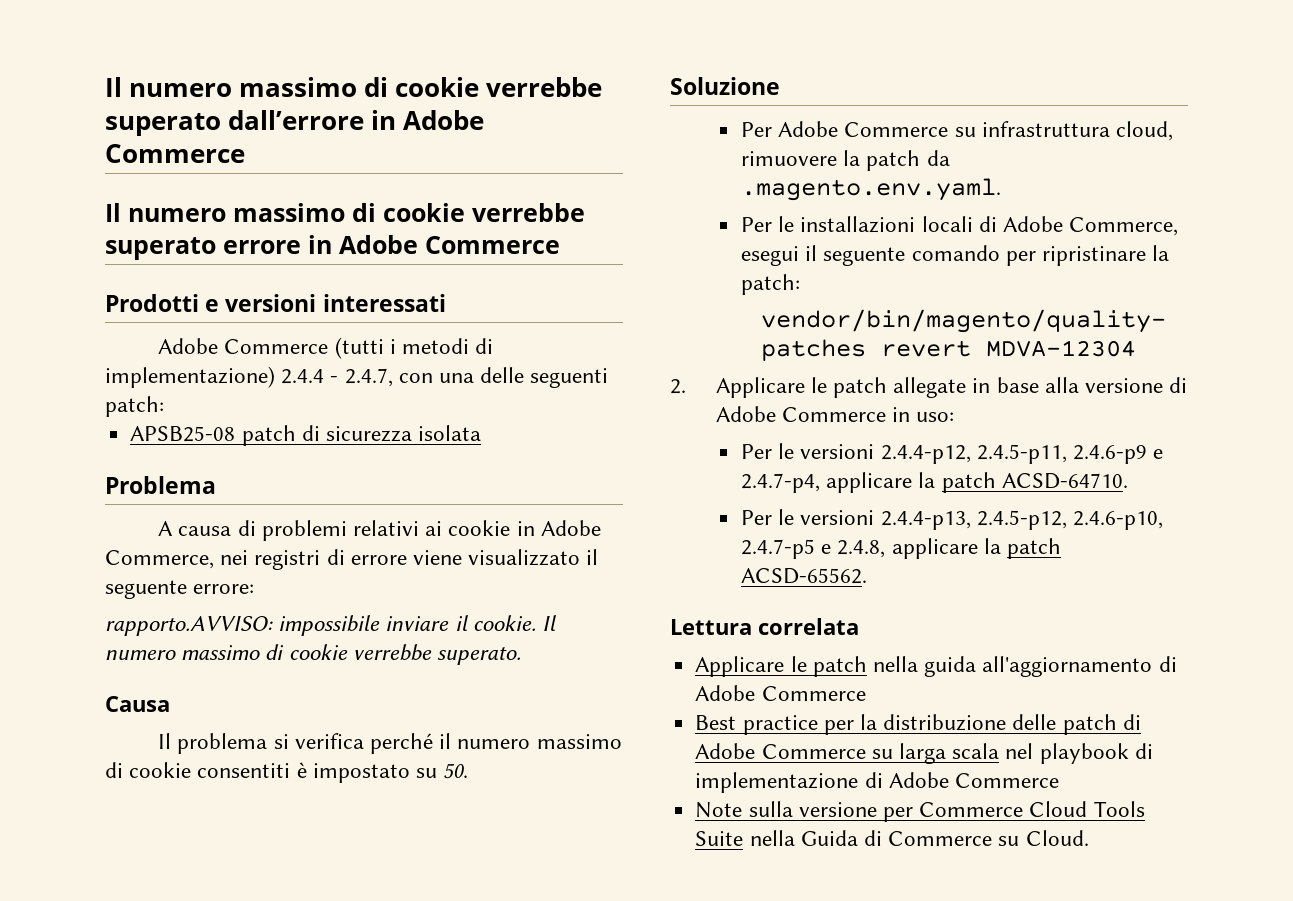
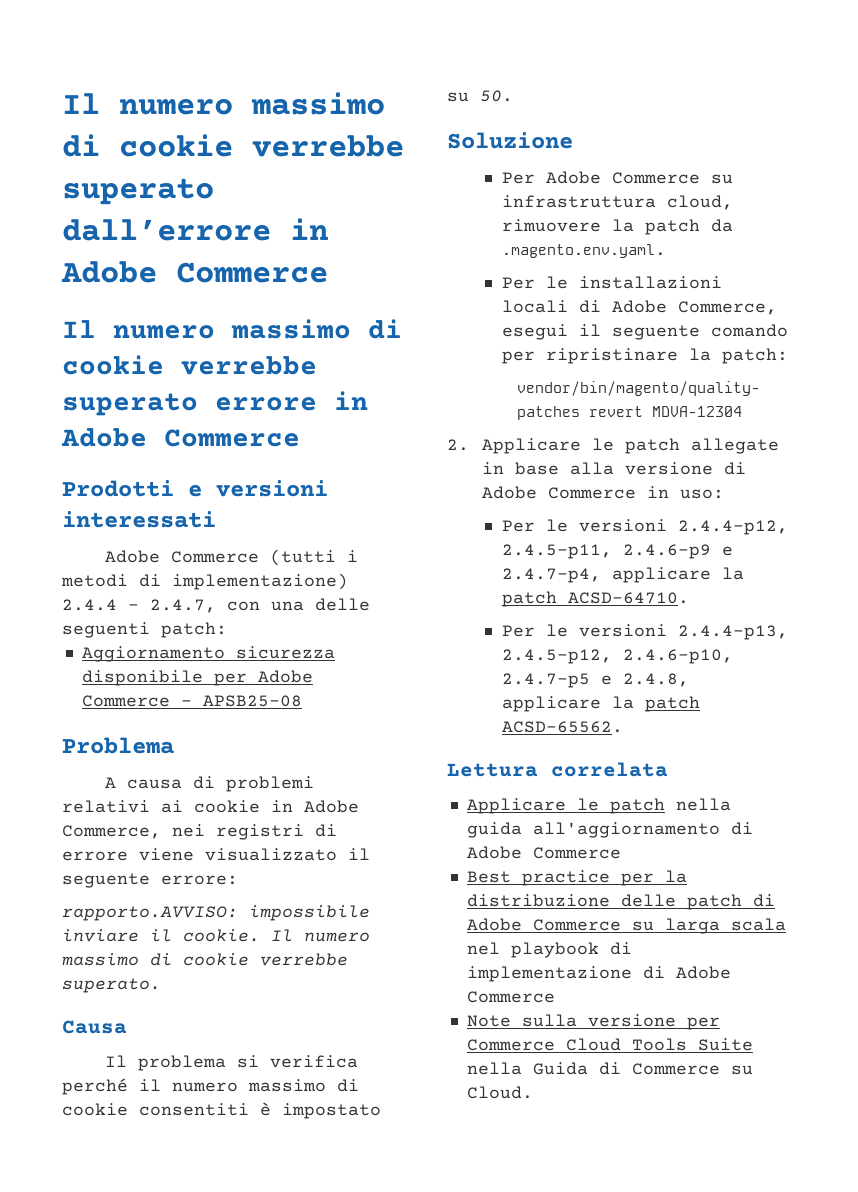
- APSB25-08 patch di sicurezza isolata
+ Aggiornamento sicurezza disponibile per Adobe Commerce - APSB25-08

